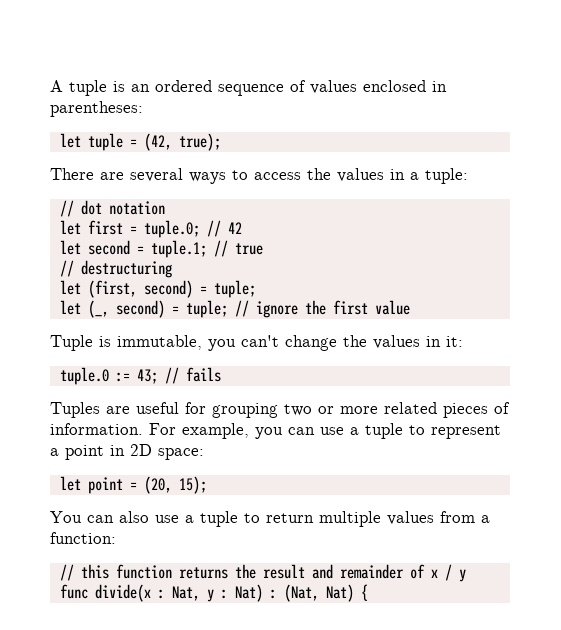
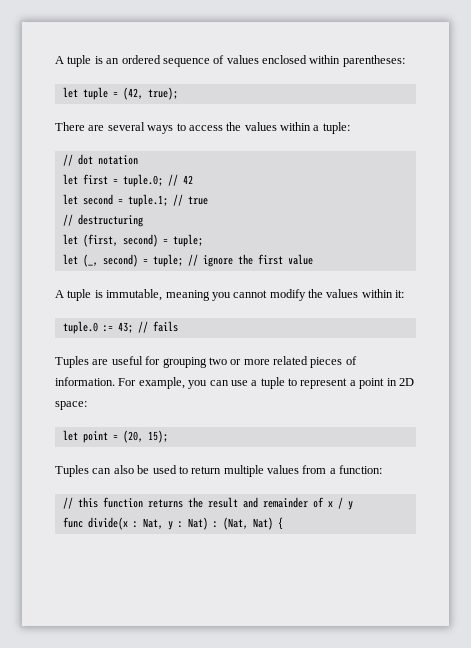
- A tuple is an ordered sequence of values enclosed in parentheses:
+ A tuple is an ordered sequence of values enclosed within parentheses:
- There are several ways to access the values in a tuple:
+ There are several ways to access the values within a tuple:
- Tuple is immutable, you can't change the values in it:
+ A tuple is immutable, meaning you cannot modify the values within it:
- You can also use a tuple to return multiple values from a function:
+ Tuples can also be used to return multiple values from a function:

